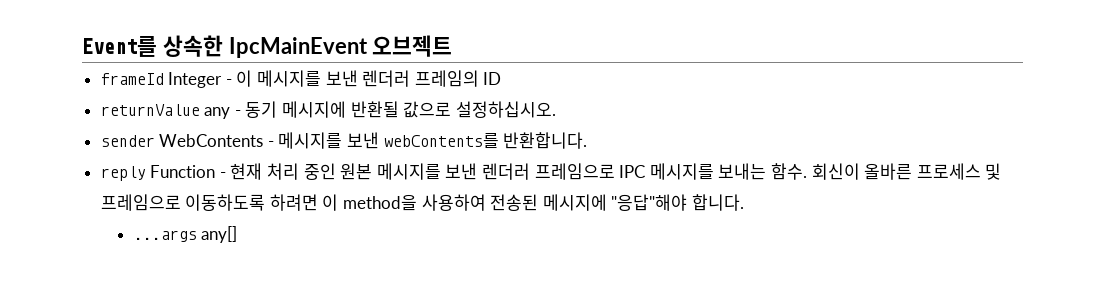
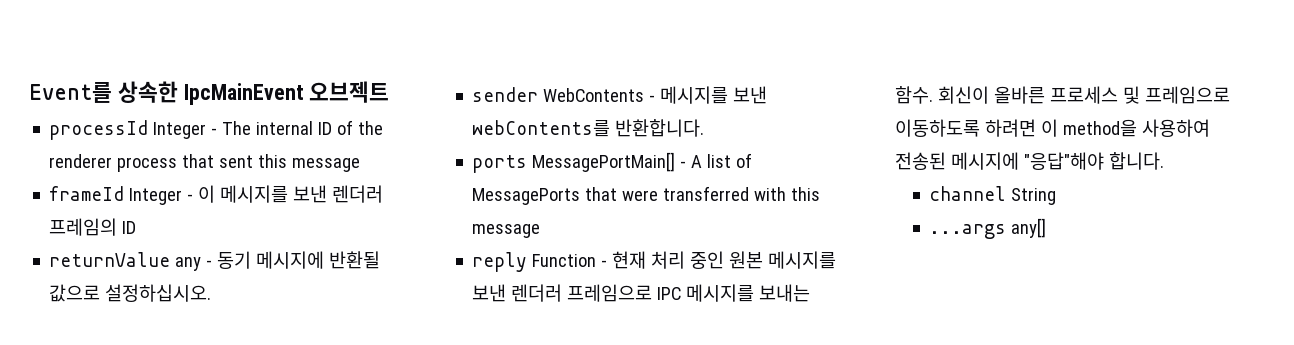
+ processId Integer - The internal ID of the renderer process that sent this message
+ ports MessagePortMain[] - A list of MessagePorts that were transferred with this message
+ channel String

